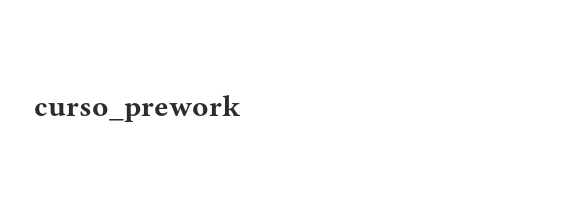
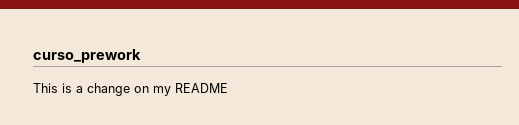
+ This is a change on my README

